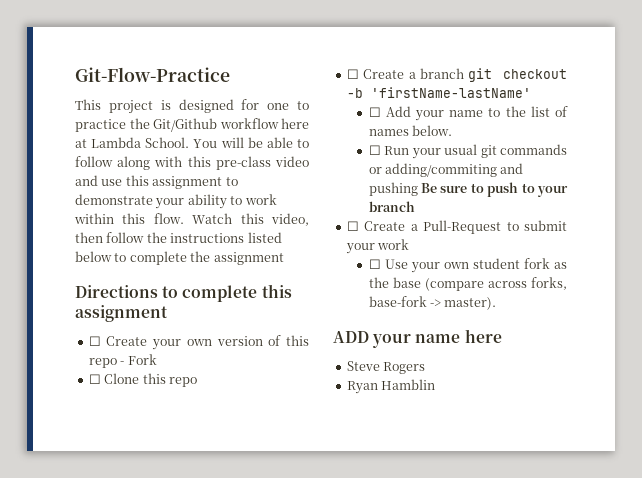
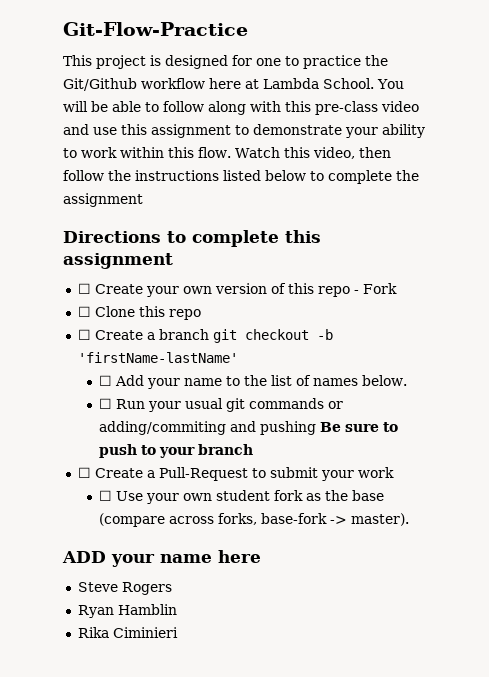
+ Rika Ciminieri

